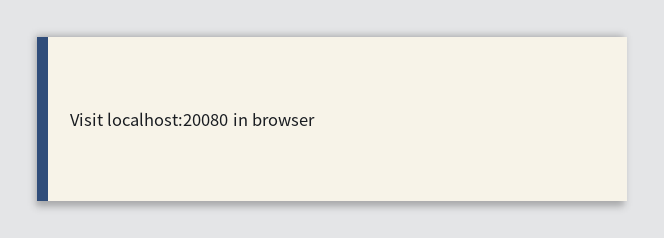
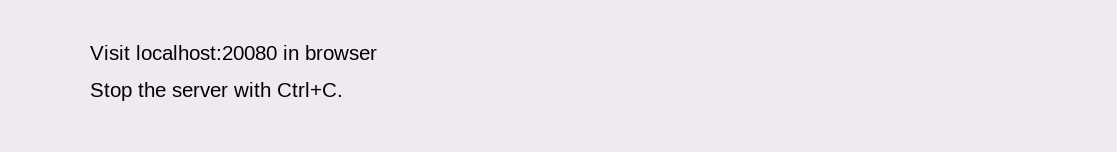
+ Stop the server with Ctrl+C.

